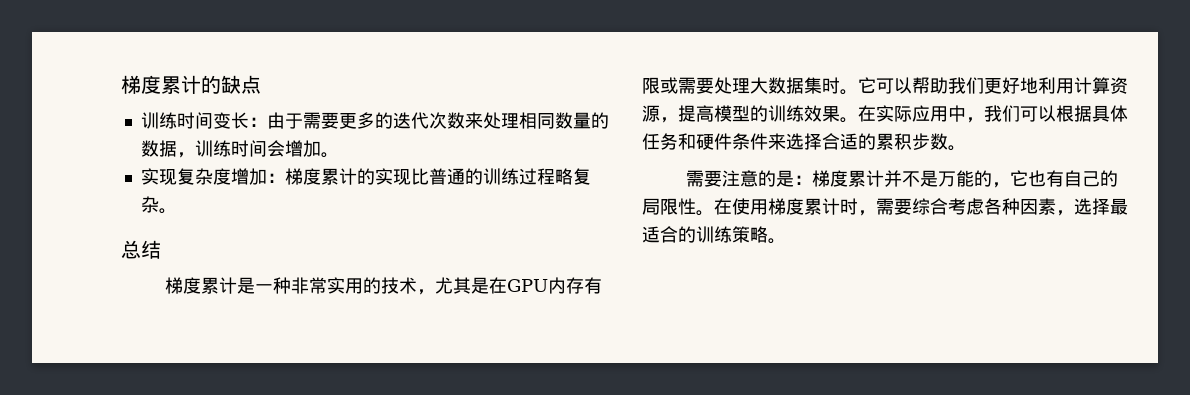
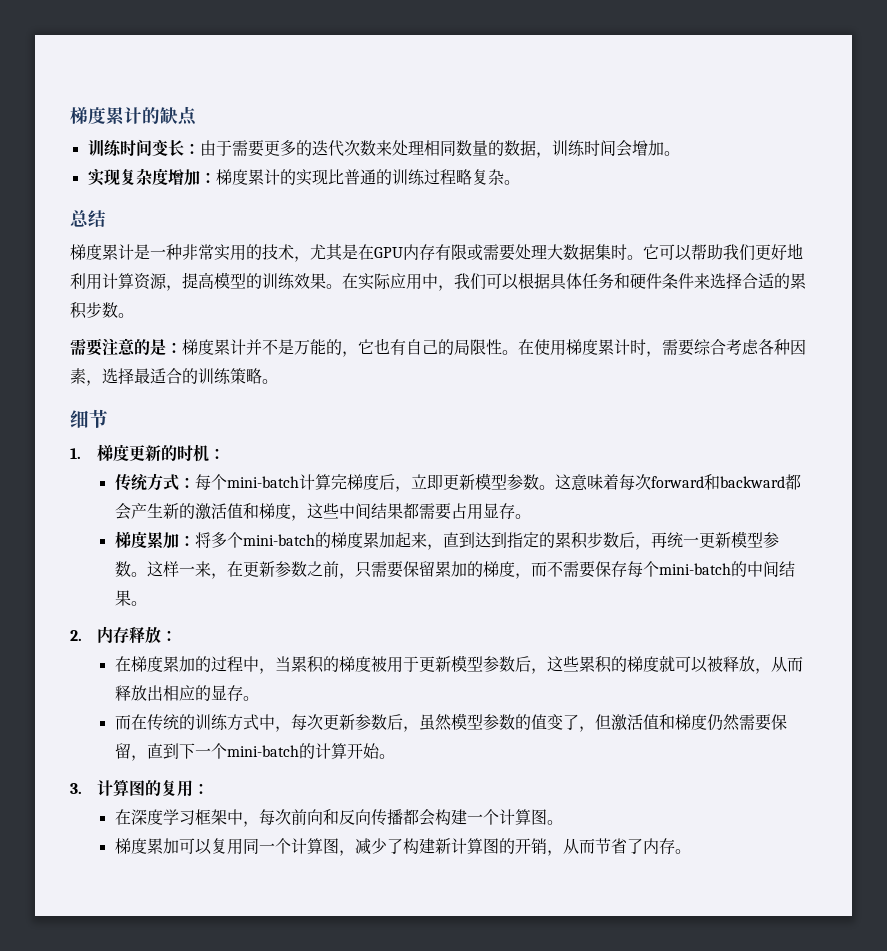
+ 细节
+ 1.梯度更新的时机：
+ 传统方式：每个mini-batch计算完梯度后，立即更新模型参数。这意味着每次forward和backward都会产生新的激活值和梯度，这些中间结果都需要占用显存。
+ 梯度累加：将多个mini-batch的梯度累加起来，直到达到指定的累积步数后，再统一更新模型参数。这样一来，在更新参数之前，只需要保留累加的梯度，而不需要保存每个mini-batch的中间结果。
+ 2.内存释放：
+ 在梯度累加的过程中，当累积的梯度被用于更新模型参数后，这些累积的梯度就可以被释放，从而释放出相应的显存。
+ 而在传统的训练方式中，每次更新参数后，虽然模型参数的值变了，但激活值和梯度仍然需要保留，直到下一个mini-batch的计算开始。
+ 3.计算图的复用：
+ 在深度学习框架中，每次前向和反向传播都会构建一个计算图。
+ 梯度累加可以复用同一个计算图，减少了构建新计算图的开销，从而节省了内存。

